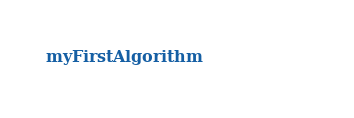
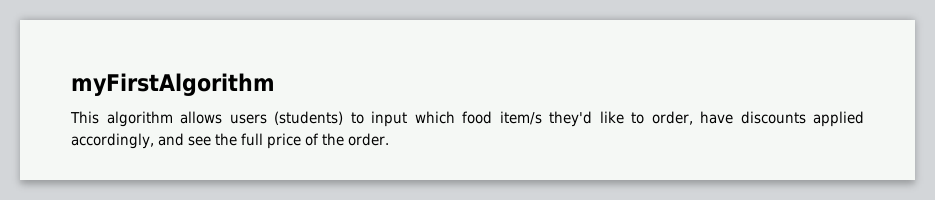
+ This algorithm allows users (students) to input which food item/s they'd like to order, have discounts applied accordingly, and see the full price of the order.

